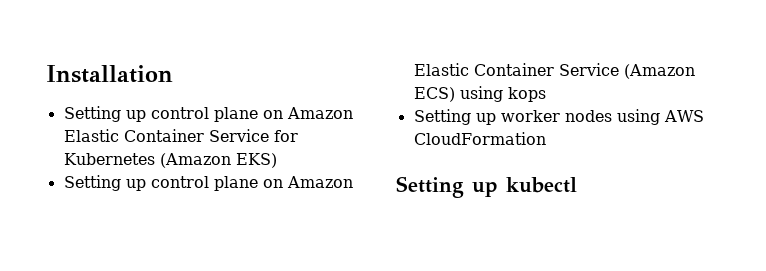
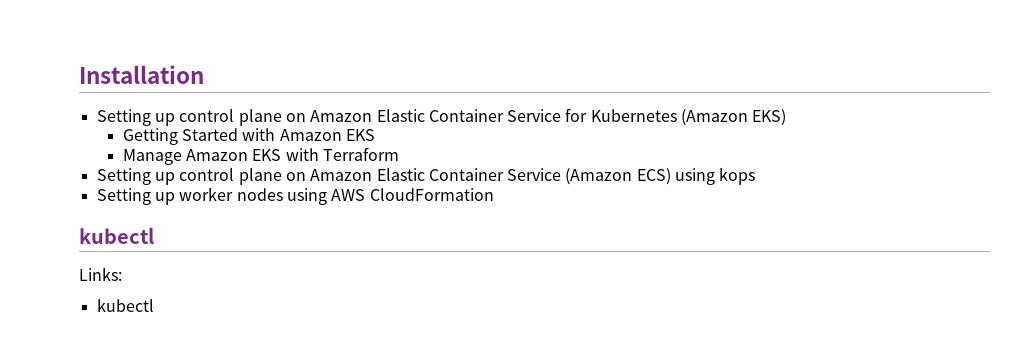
+ Getting Started with Amazon EKS
+ Manage Amazon EKS with Terraform
  Setting up worker nodes using AWS CloudFormation
- Setting up kubectl
+ kubectl
+ Links:
+ kubectl

